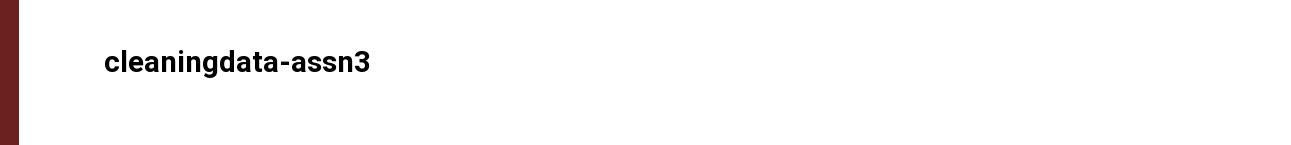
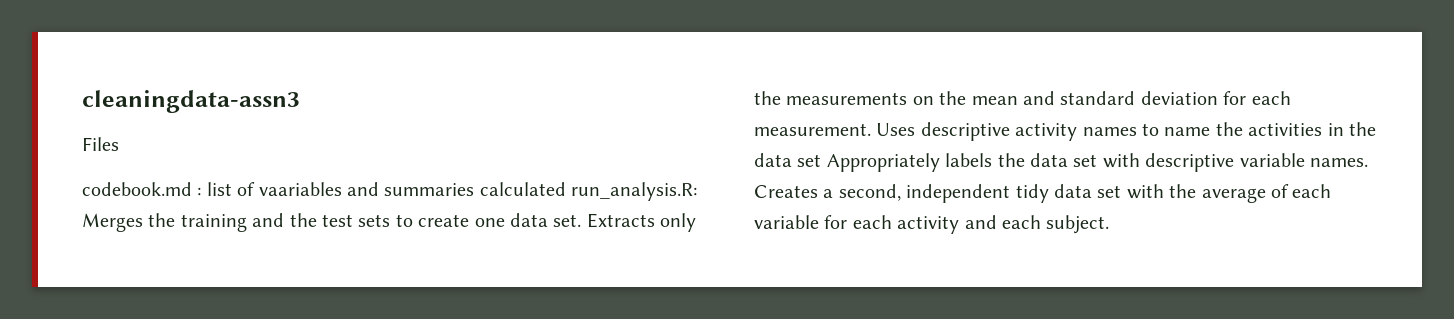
+ Files
+ codebook.md : list of vaariables and summaries calculated run_analysis.R: Merges the training and the test sets to create one data set. Extracts only the measurements on the mean and standard deviation for each measurement. Uses descriptive activity names to name the activities in the data set Appropriately labels the data set with descriptive variable names. Creates a second, independent tidy data set with the average of each variable for each activity and each subject.

